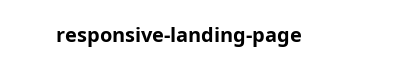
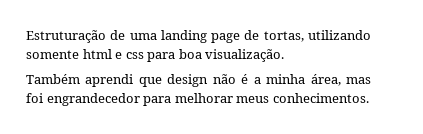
- responsive-landing-page
+ Estruturação de uma landing page de tortas, utilizando somente html e css para boa visualização.
+ Também aprendi que design não é a minha área, mas foi engrandecedor para melhorar meus conhecimentos.

